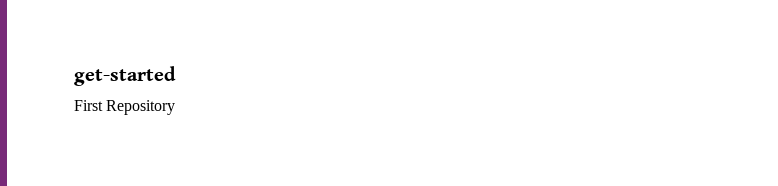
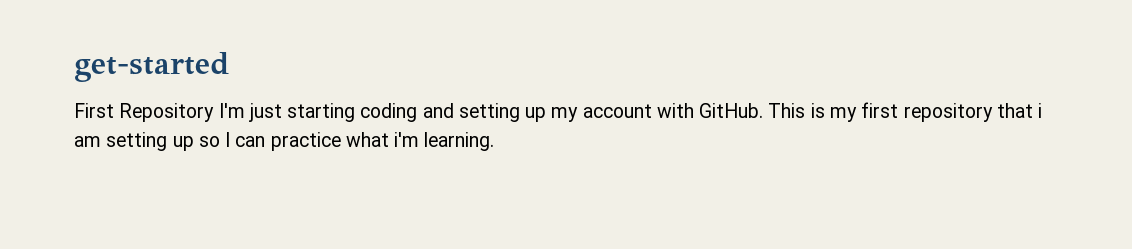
- First Repository
+ First Repository I'm just starting coding and setting up my account with GitHub. This is my first repository that i am setting up so I can practice what i'm learning.

